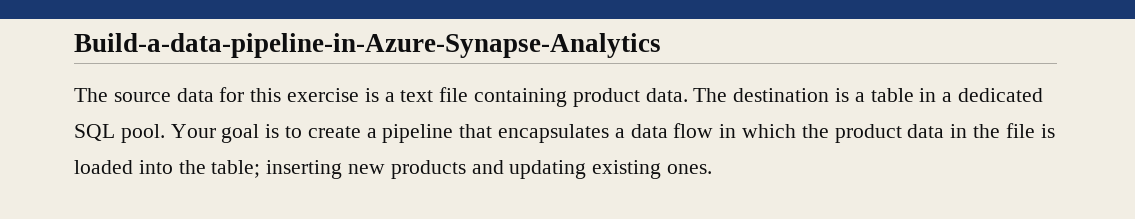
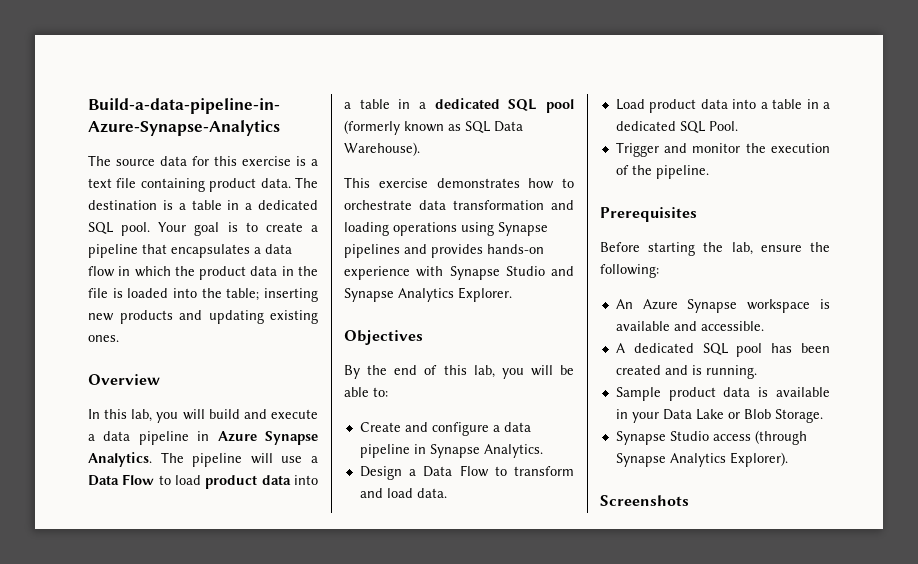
+ Overview
+ In this lab, you will build and execute a data pipeline in Azure Synapse Analytics. The pipeline will use a Data Flow to load product data into a table in a dedicated SQL pool (formerly known as SQL Data Warehouse).
+ This exercise demonstrates how to orchestrate data transformation and loading operations using Synapse pipelines and provides hands-on experience with Synapse Studio and Synapse Analytics Explorer.
+ Objectives
+ By the end of this lab, you will be able to:
+ Create and configure a data pipeline in Synapse Analytics.
+ Design a Data Flow to transform and load data.
+ Load product data into a table in a dedicated SQL Pool.
+ Trigger and monitor the execution of the pipeline.
+ Prerequisites
+ Before starting the lab, ensure the following:
+ An Azure Synapse workspace is available and accessible.
+ A dedicated SQL pool has been created and is running.
+ Sample product data is available in your Data Lake or Blob Storage.
+ Synapse Studio access (through Synapse Analytics Explorer).
+ Screenshots

